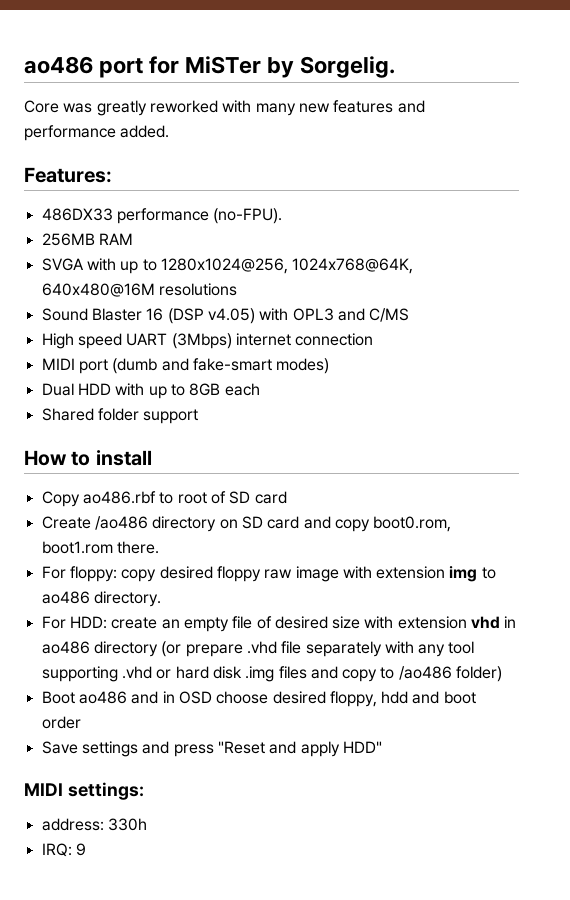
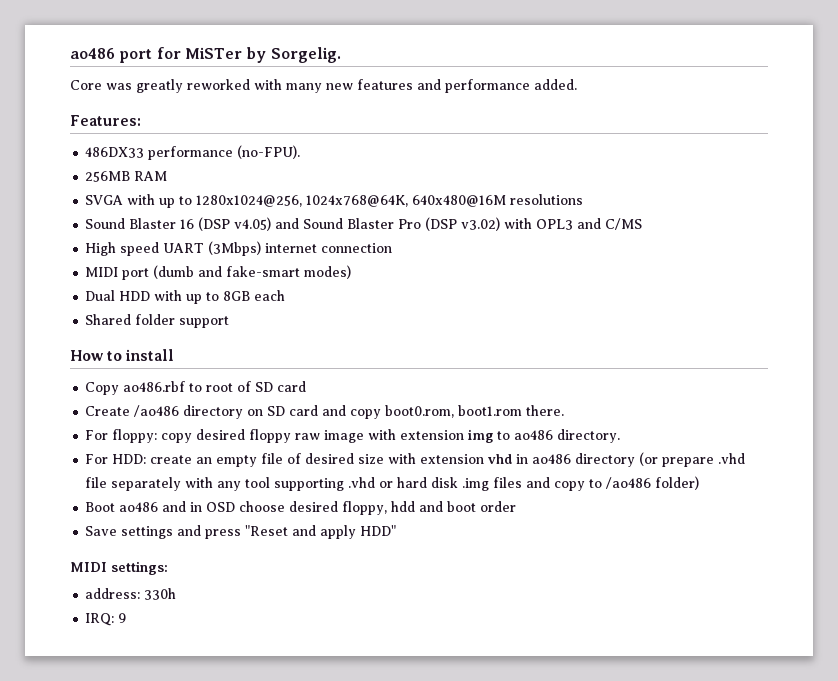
- Sound Blaster 16 (DSP v4.05) with OPL3 and C/MS
+ Sound Blaster 16 (DSP v4.05) and Sound Blaster Pro (DSP v3.02) with OPL3 and C/MS

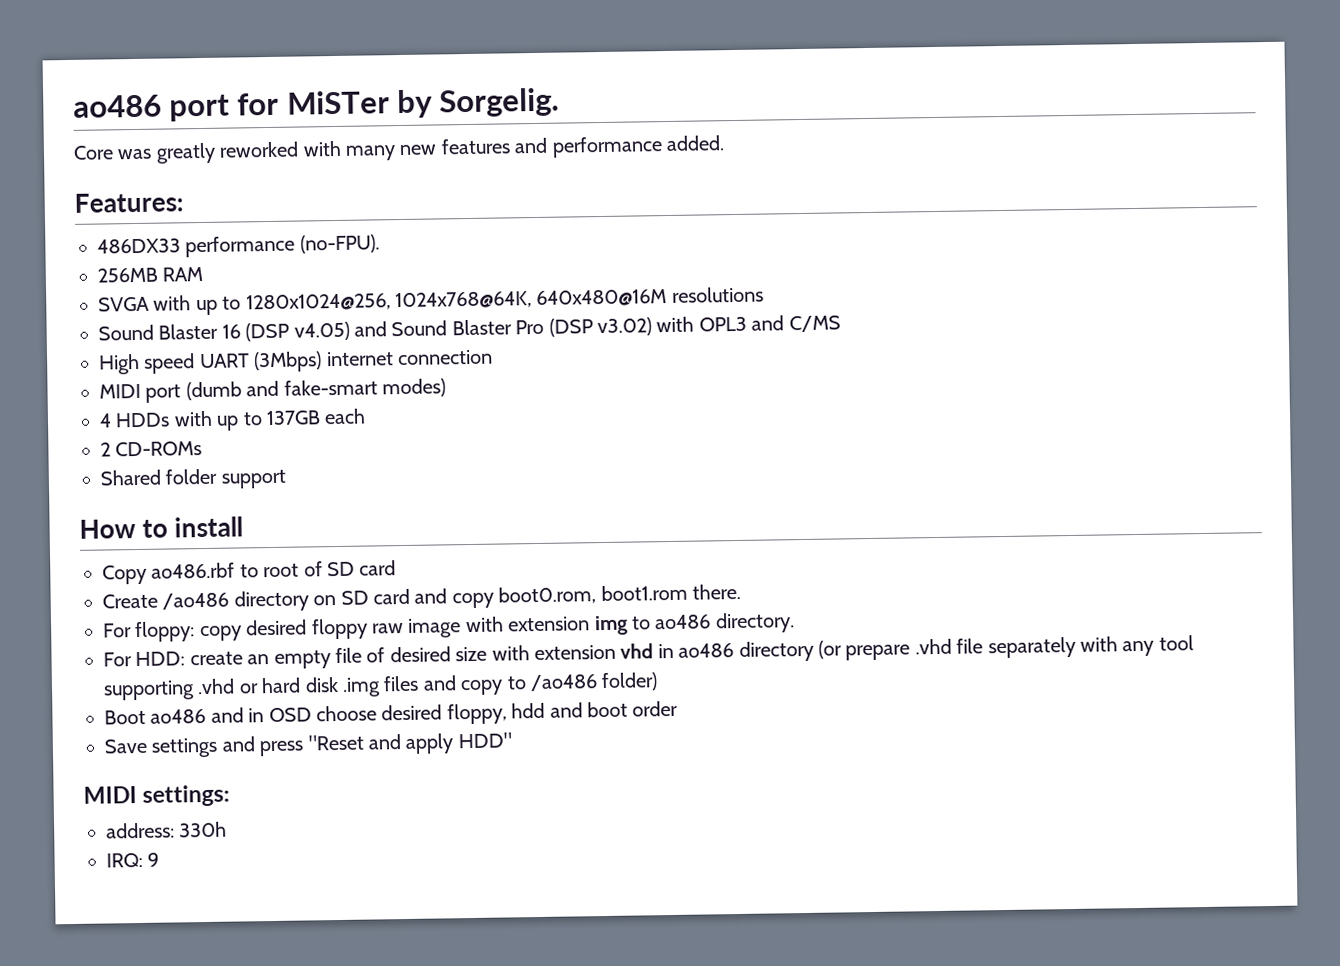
- Dual HDD with up to 8GB each
+ 4 HDDs with up to 137GB each
+ 2 CD-ROMs

